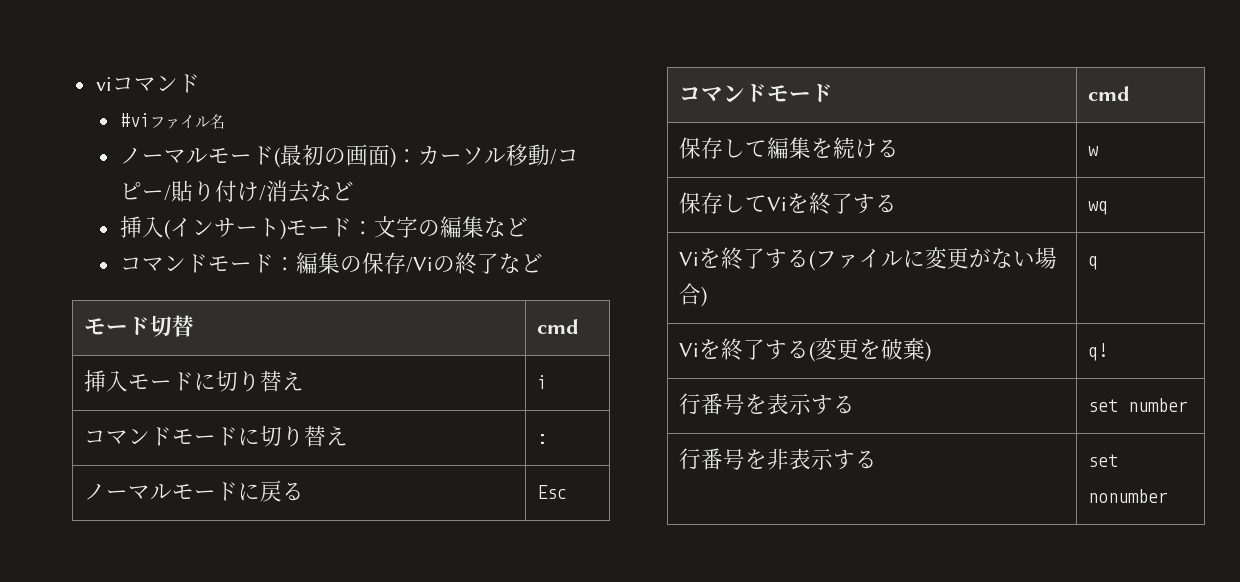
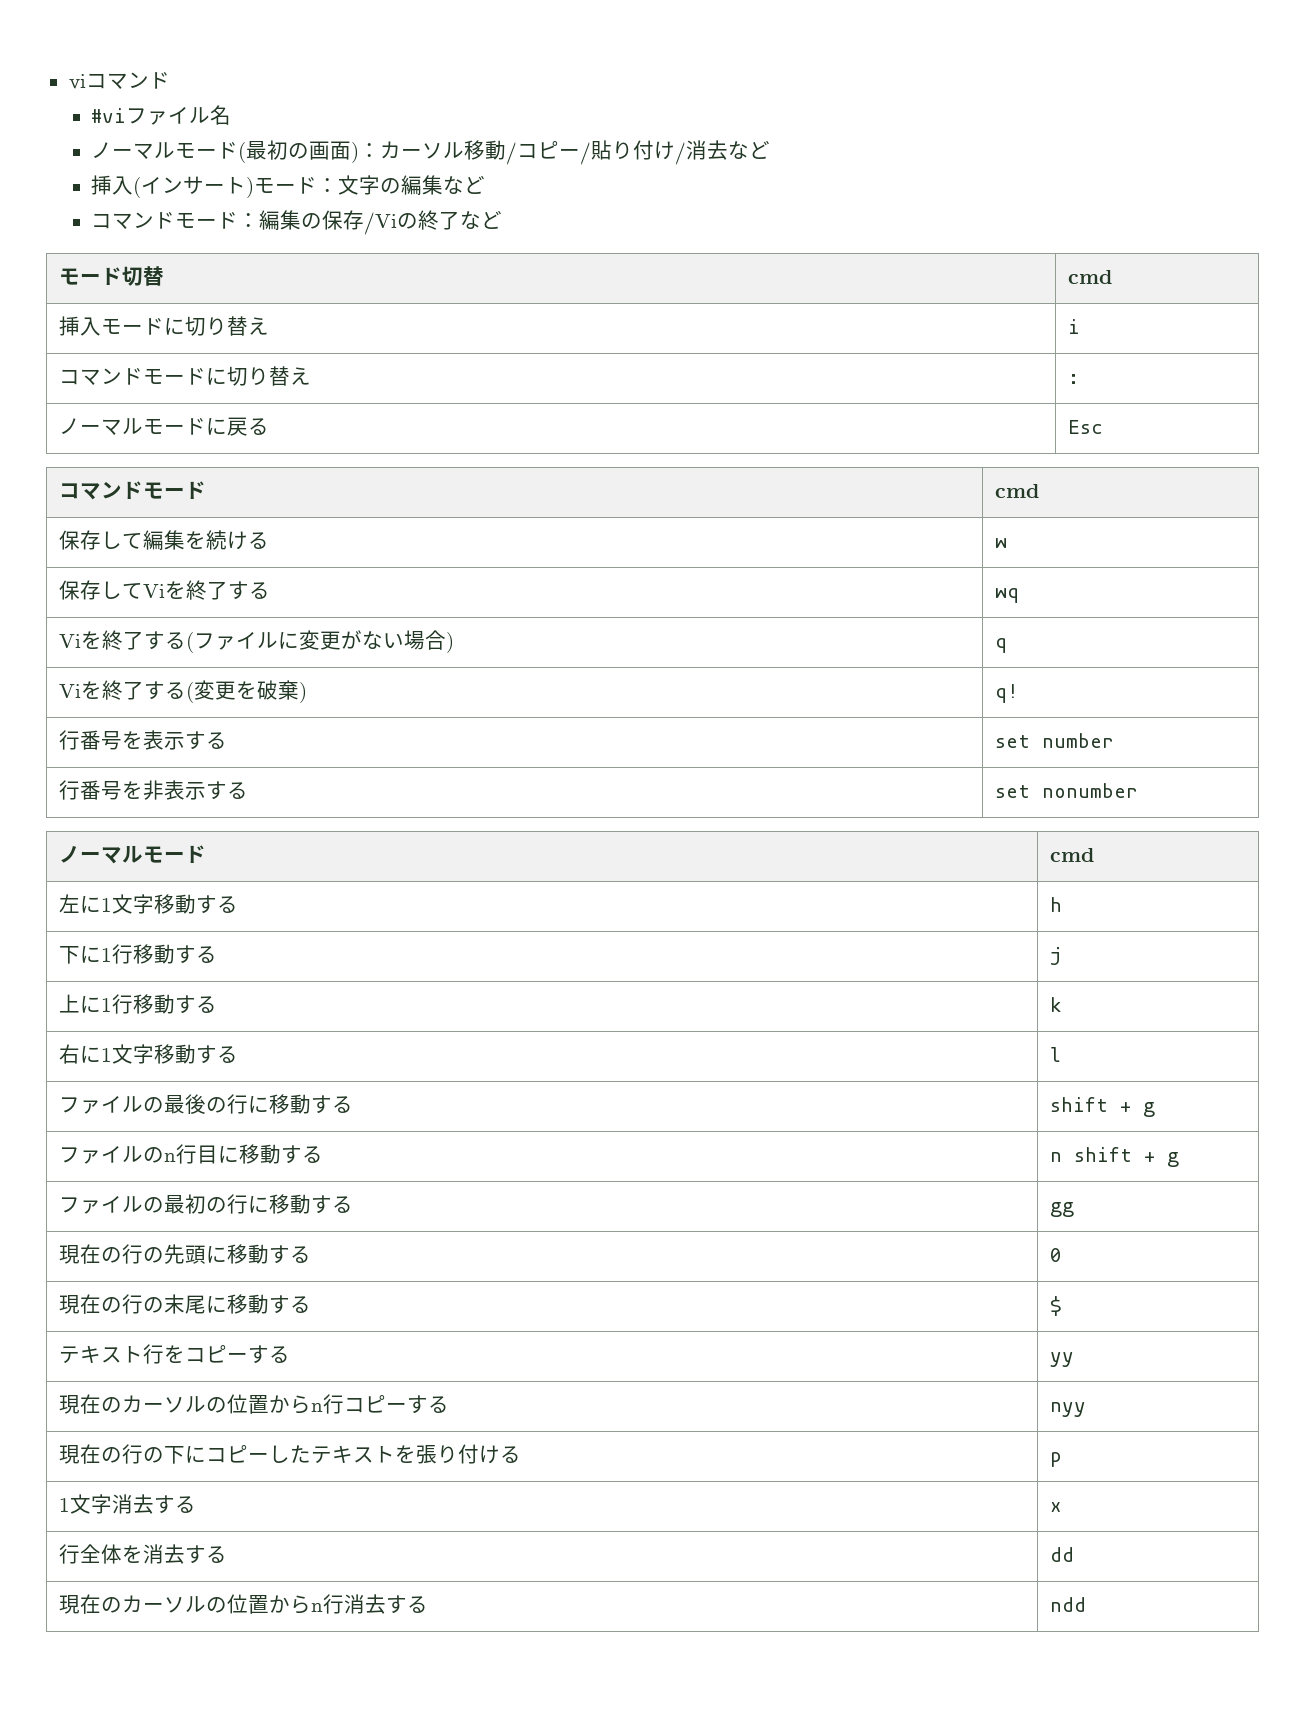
+ ノーマルモード | cmd
+ 左に1文字移動する | h
+ 下に1行移動する | j
+ 上に1行移動する | k
+ 右に1文字移動する | l
+ ファイルの最後の行に移動する | shift + g
+ ファイルのn行目に移動する | n shift + g
+ ファイルの最初の行に移動する | gg
+ 現在の行の先頭に移動する | 0
+ 現在の行の末尾に移動する | $
+ テキスト行をコピーする | yy
+ 現在のカーソルの位置からn行コピーする | nyy
+ 現在の行の下にコピーしたテキストを張り付ける | p
+ 1文字消去する | x
+ 行全体を消去する | dd
+ 現在のカーソルの位置からn行消去する | ndd

